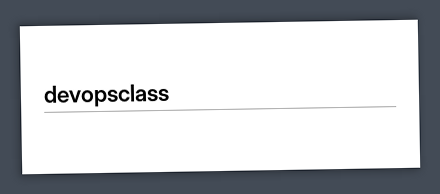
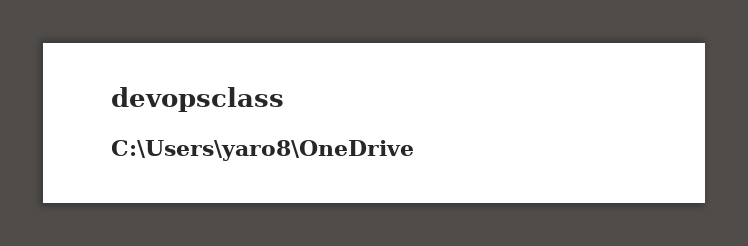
+ C:\Users\yaro8\OneDrive

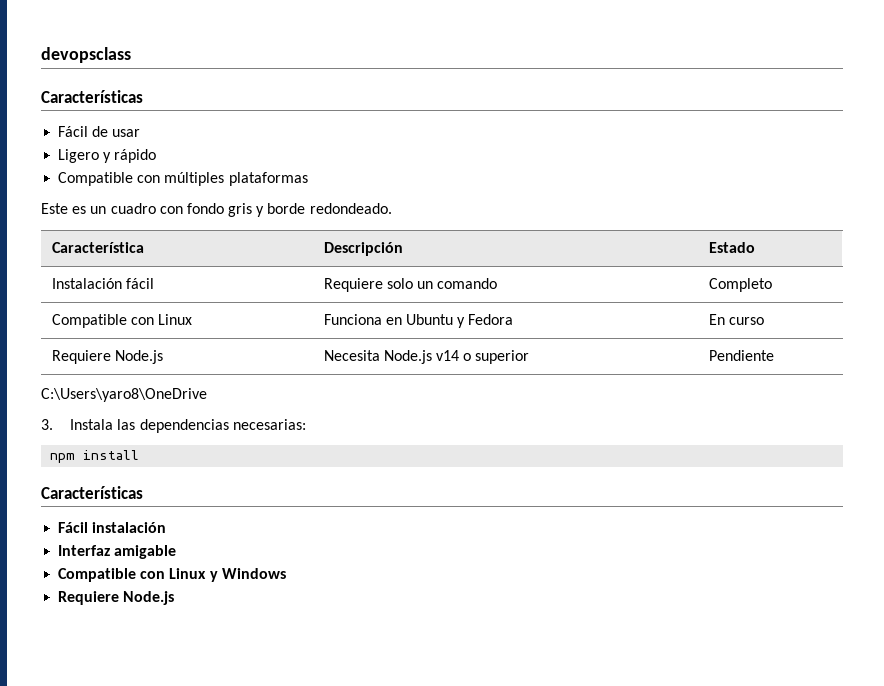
  devopsclass
+ Características
+ Fácil de usar
+ Ligero y rápido
+ Compatible con múltiples plataformas
+ Este es un cuadro con fondo gris y borde redondeado.
+ Característica | Descripción | Estado
+ Instalación fácil | Requiere solo un comando | Completo
+ Compatible con Linux | Funciona en Ubuntu y Fedora | En curso
+ Requiere Node.js | Necesita Node.js v14 o superior | Pendiente
  C:\Users\yaro8\OneDrive
+ 3. Instala las dependencias necesarias:
+ npm install
+ Características
+ Fácil instalación
+ Interfaz amigable
+ Compatible con Linux y Windows
+ Requiere Node.js

